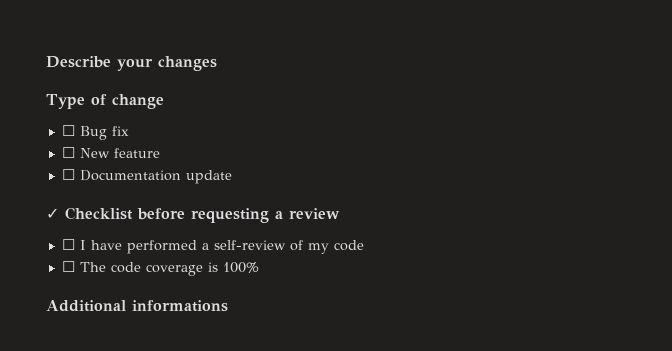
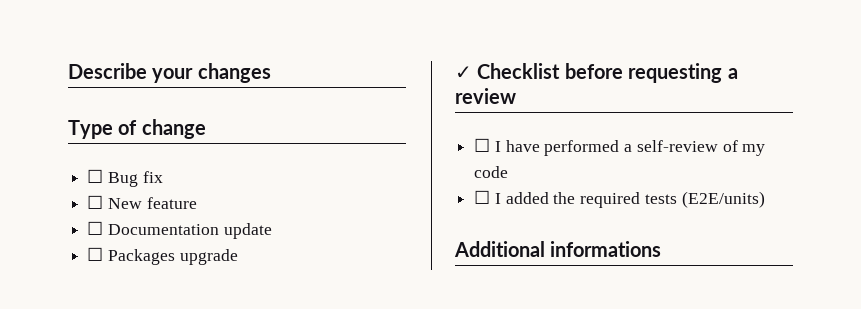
+ ☐ Packages upgrade
- ☐ The code coverage is 100%
+ ☐ I added the required tests (E2E/units)

